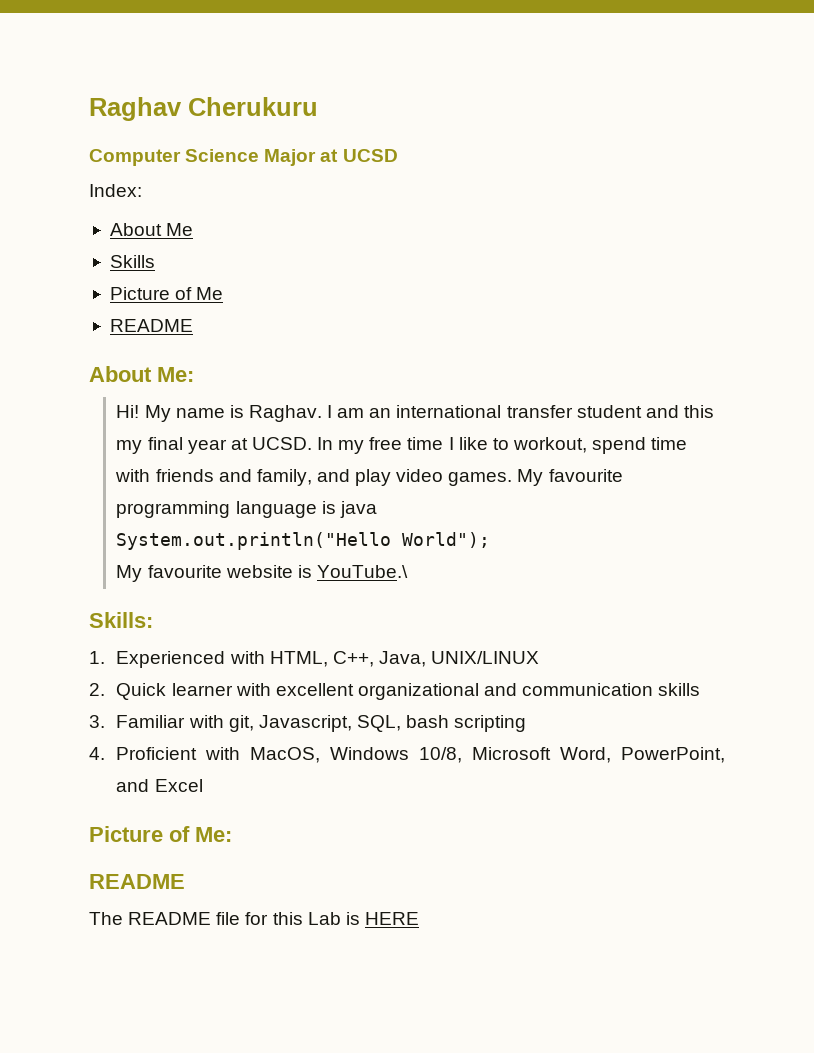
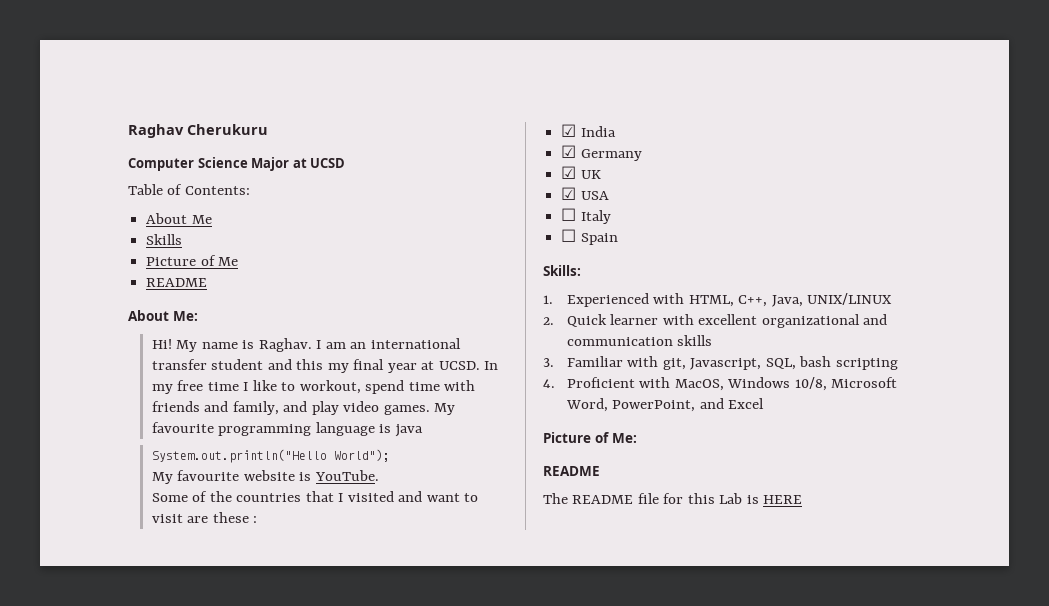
- Index:
+ Table of Contents:
- My favourite website is YouTube.\
+ My favourite website is YouTube.
+ Some of the countries that I visited and want to visit are these :
+ ☑ India
+ ☑ Germany
+ ☑ UK
+ ☑ USA
+ ☐ Italy
+ ☐ Spain

